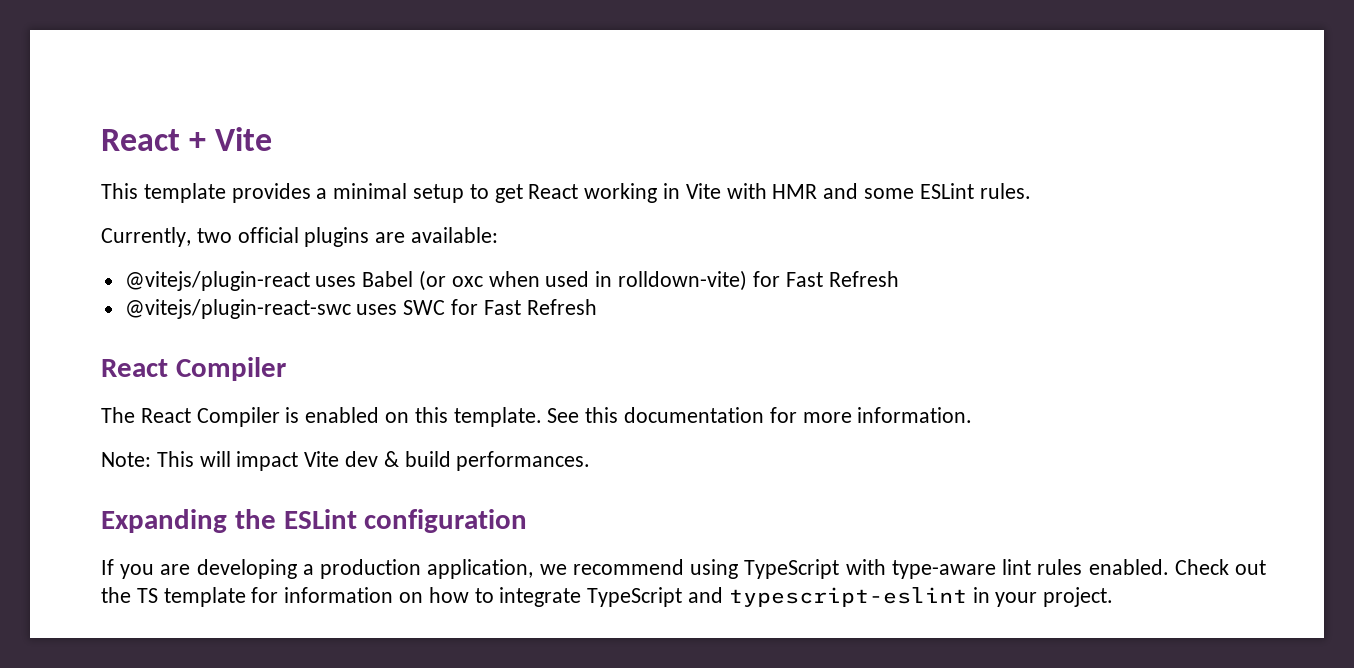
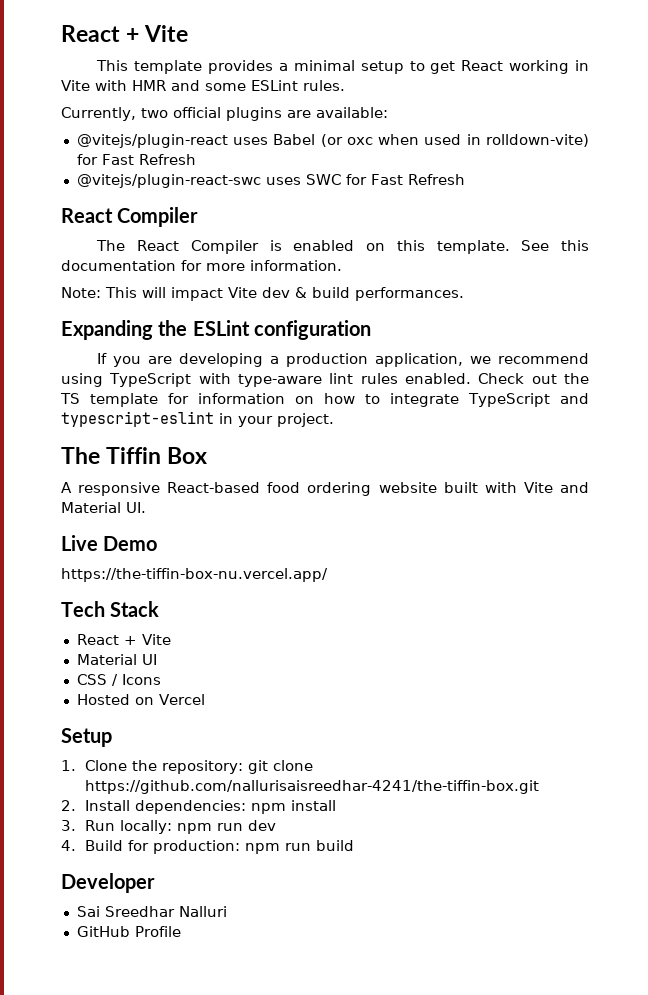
+ The Tiffin Box
+ A responsive React-based food ordering website built with Vite and Material UI.
+ Live Demo
+ https://the-tiffin-box-nu.vercel.app/
+ Tech Stack
+ React + Vite
+ Material UI
+ CSS / Icons
+ Hosted on Vercel
+ Setup
+ 1. Clone the repository: git clone https://github.com/nallurisaisreedhar-4241/the-tiffin-box.git
+ 2. Install dependencies: npm install
+ 3. Run locally: npm run dev
+ 4. Build for production: npm run build
+ Developer
+ Sai Sreedhar Nalluri
+ GitHub Profile

